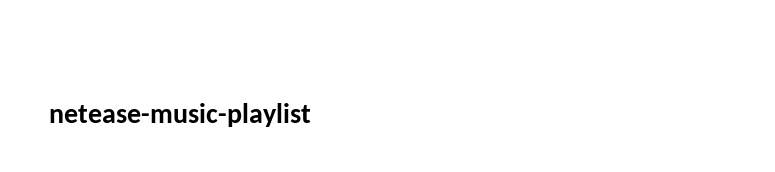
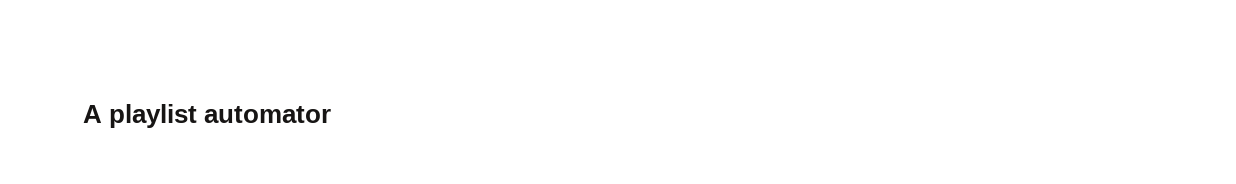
- netease-music-playlist
+ A playlist automator

